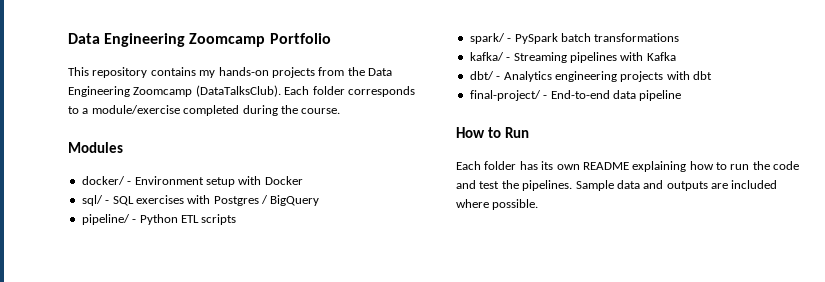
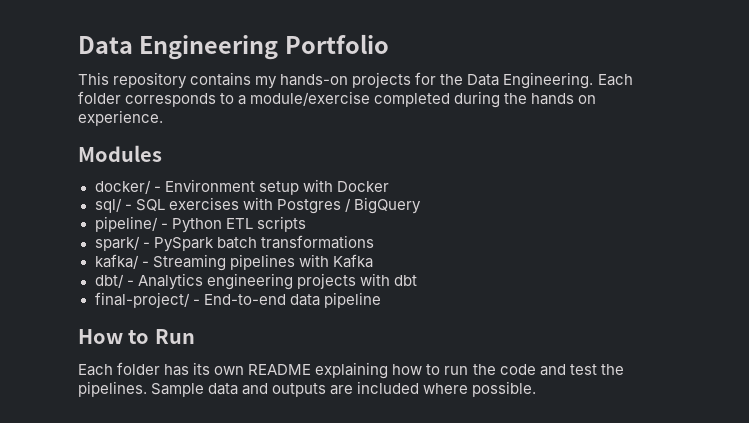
- Data Engineering Zoomcamp Portfolio
+ Data Engineering Portfolio
- This repository contains my hands-on projects from the Data Engineering Zoomcamp (DataTalksClub).
+ This repository contains my hands-on projects for the Data Engineering.
- Each folder corresponds to a module/exercise completed during the course.
+ Each folder corresponds to a module/exercise completed during the hands on experience.

